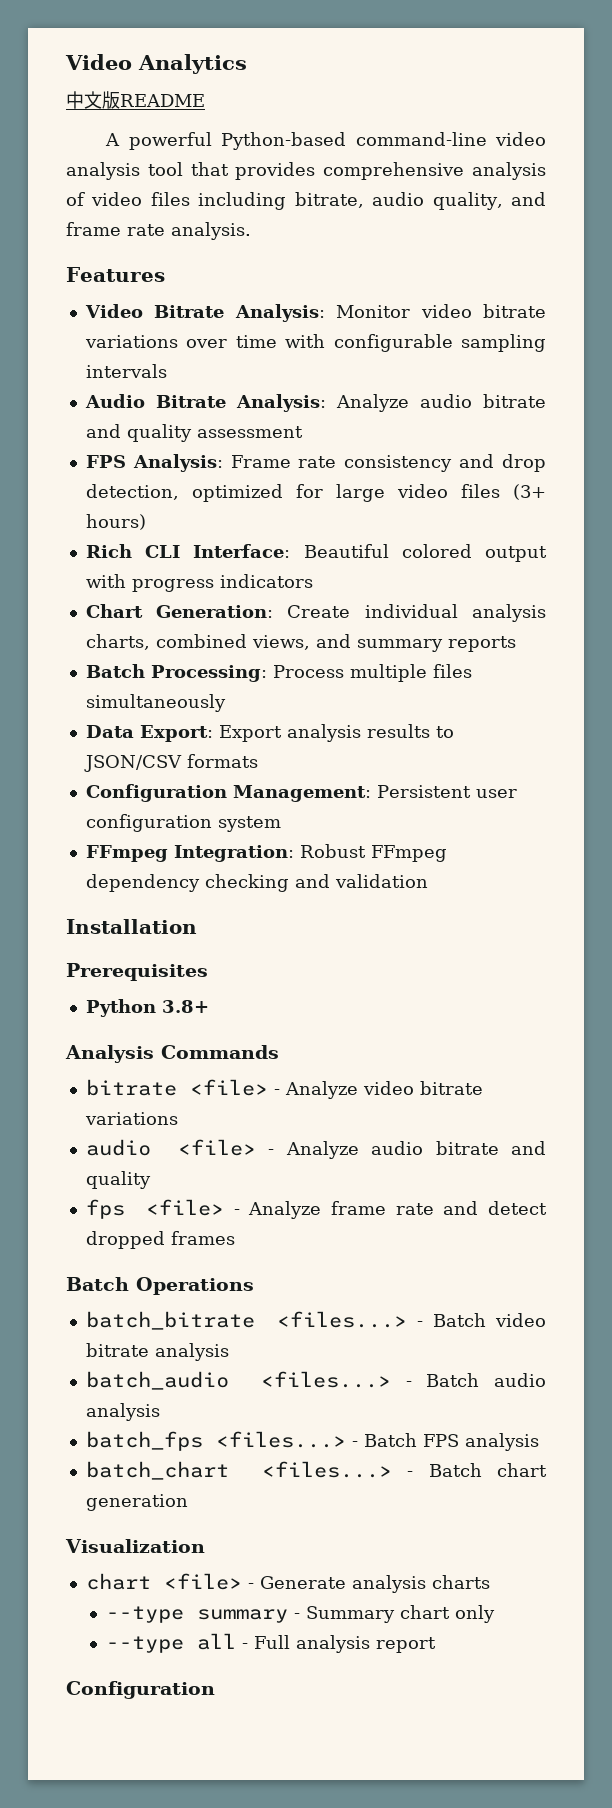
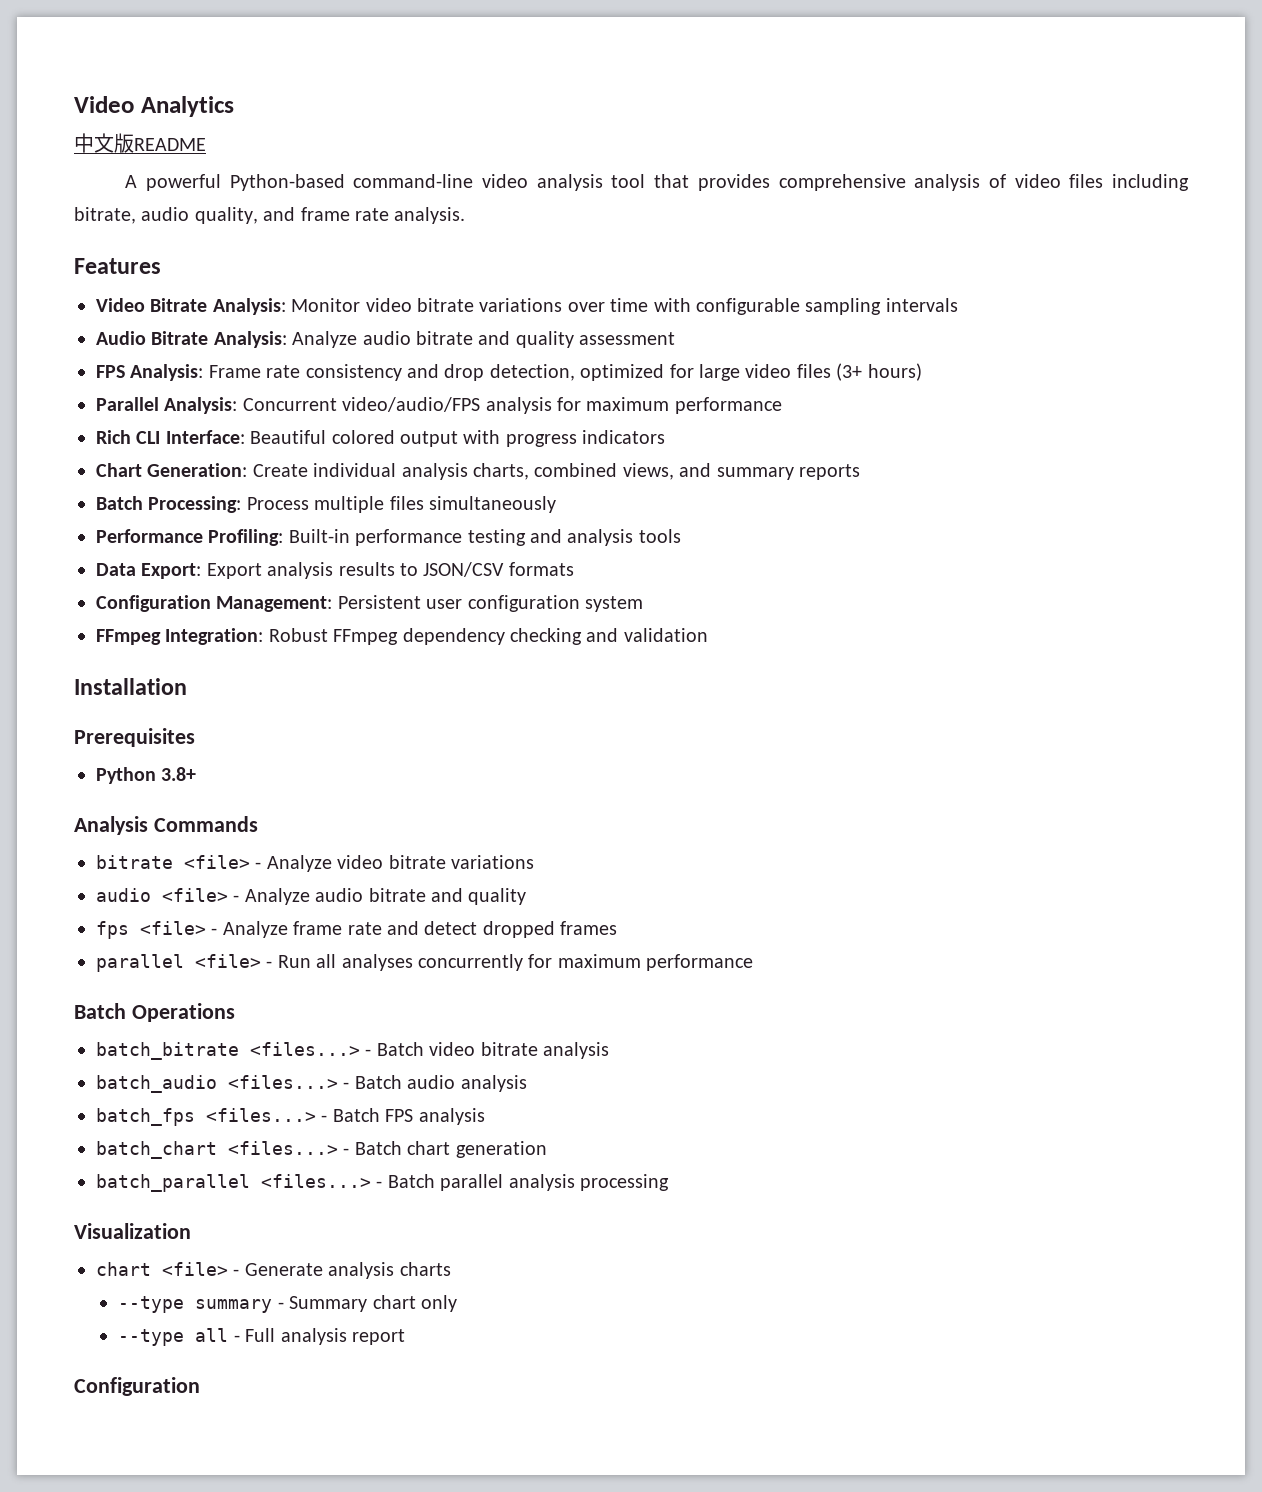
+ Parallel Analysis: Concurrent video/audio/FPS analysis for maximum performance
+ Performance Profiling: Built-in performance testing and analysis tools
+ parallel <file> - Run all analyses concurrently for maximum performance
+ batch_parallel <files...> - Batch parallel analysis processing

